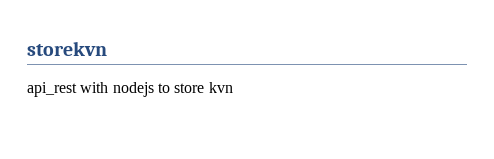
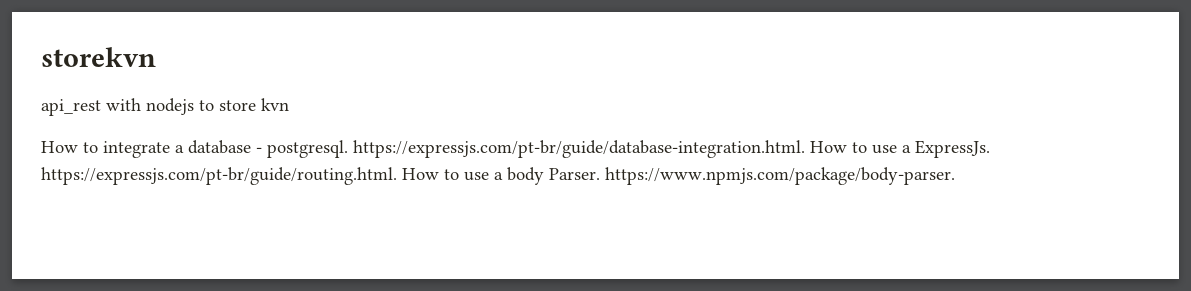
+ How to integrate a database - postgresql. https://expressjs.com/pt-br/guide/database-integration.html. How to use a ExpressJs. https://expressjs.com/pt-br/guide/routing.html. How to use a body Parser. https://www.npmjs.com/package/body-parser.

